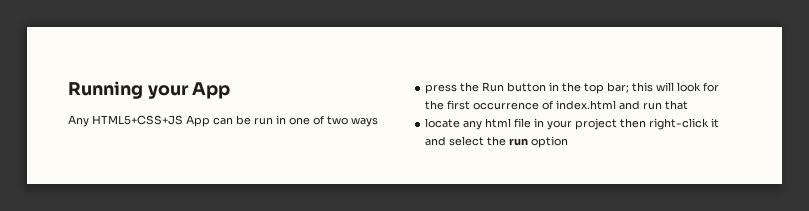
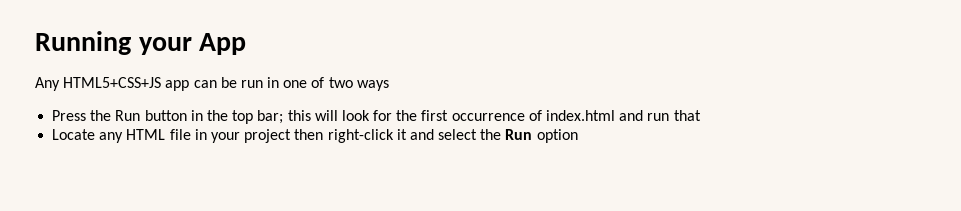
- Any HTML5+CSS+JS App can be run in one of two ways
+ Any HTML5+CSS+JS app can be run in one of two ways
- press the Run button in the top bar; this will look for the first occurrence of index.html and run that
+ Press the Run button in the top bar; this will look for the first occurrence of index.html and run that
- locate any html file in your project then right-click it and select the run option
+ Locate any HTML file in your project then right-click it and select the Run option

